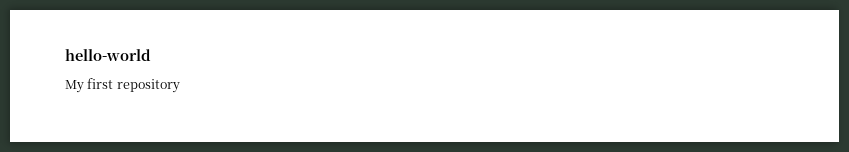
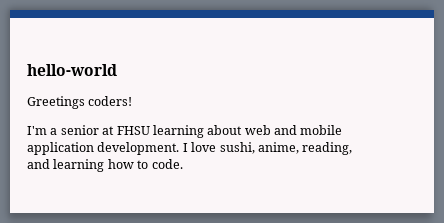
- My first repository
+ Greetings coders!
+ I'm a senior at FHSU learning about web and mobile application development. I love sushi, anime, reading, and learning how to code.

